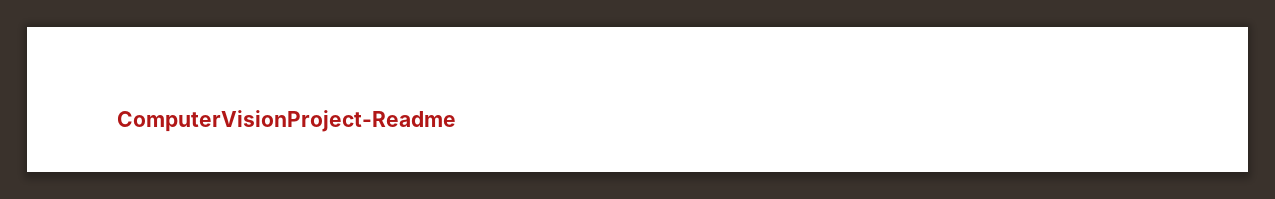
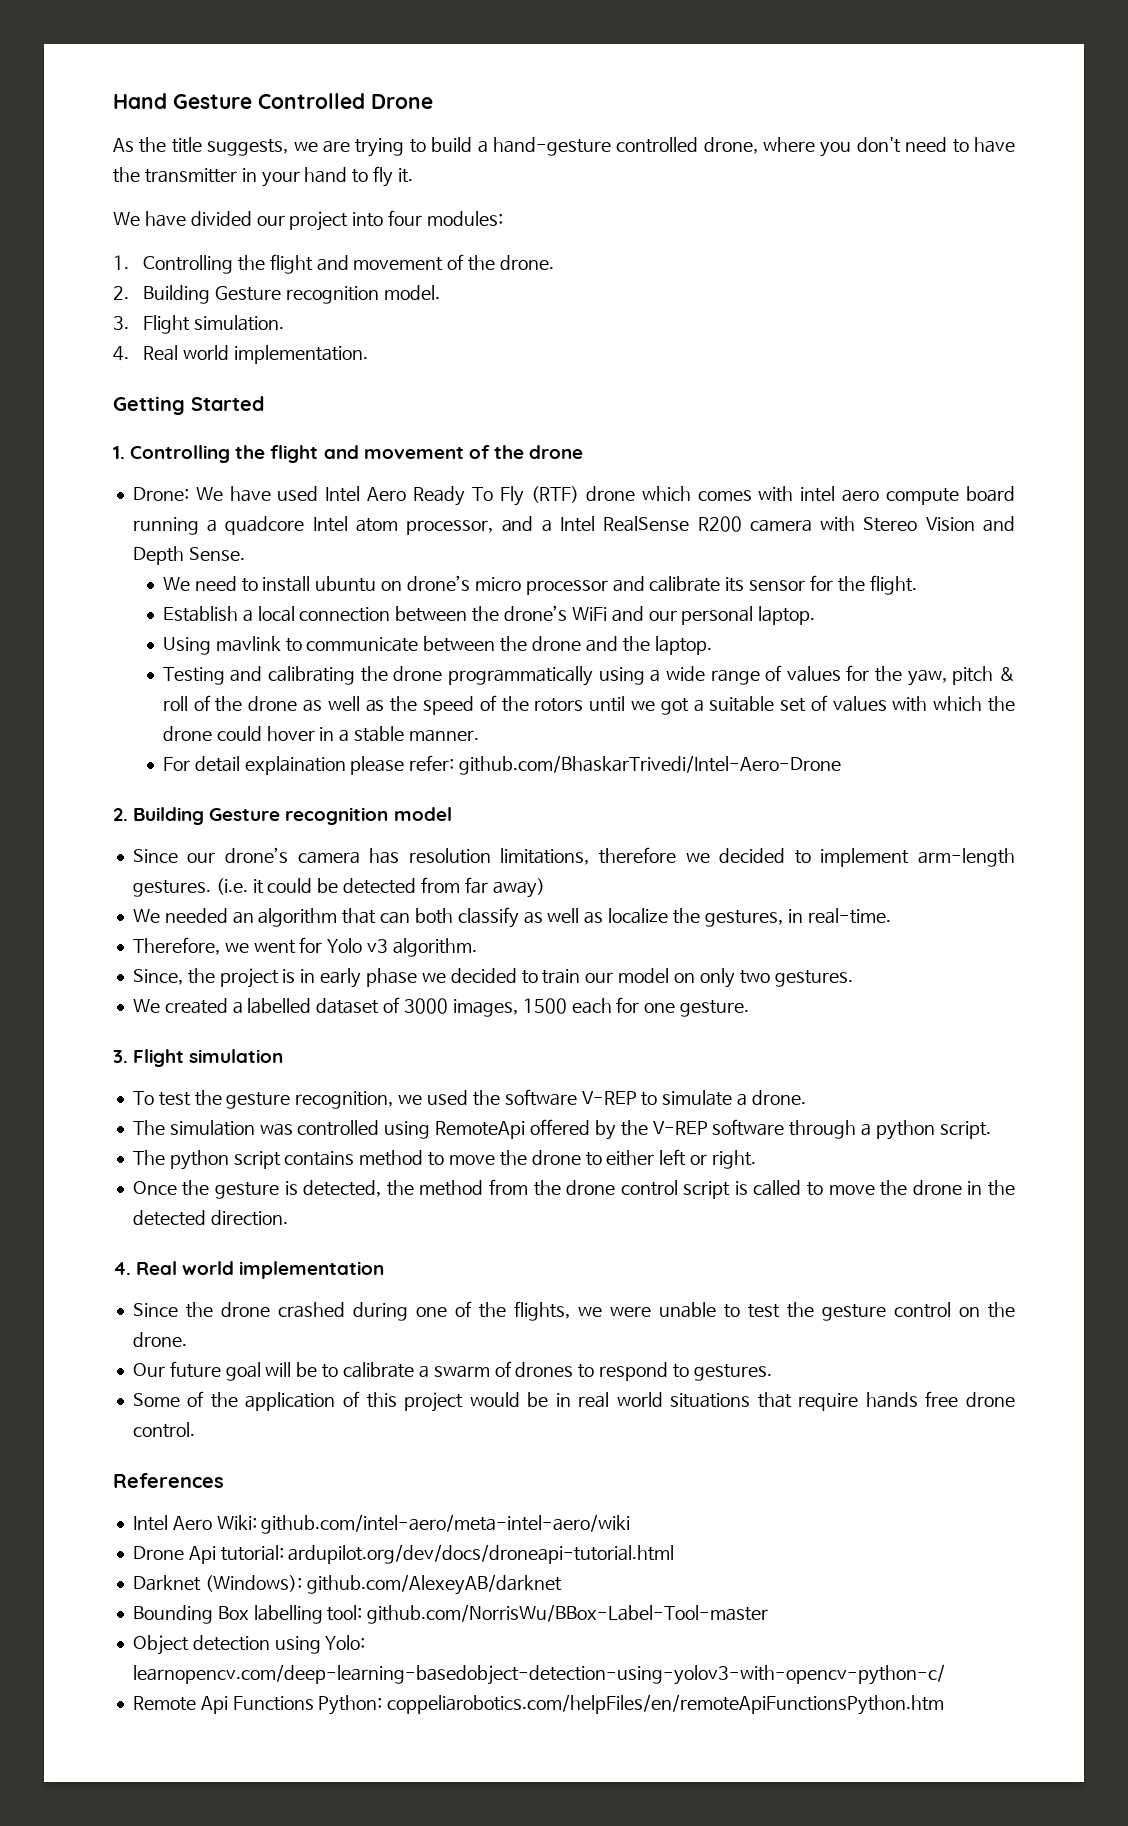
- ComputerVisionProject-Readme
+ Hand Gesture Controlled Drone
+ As the title suggests, we are trying to build a hand-gesture controlled drone, where you don't need to have the transmitter in your hand to fly it.
+ We have divided our project into four modules:
+ 1. Controlling the flight and movement of the drone.
+ 2. Building Gesture recognition model.
+ 3. Flight simulation.
+ 4. Real world implementation.
+ Getting Started
+ 1. Controlling the flight and movement of the drone
+ Drone: We have used Intel Aero Ready To Fly (RTF) drone which comes with intel aero compute board running a quadcore Intel atom processor, and a Intel RealSense R200 camera with Stereo Vision and Depth Sense.
+ We need to install ubuntu on drone’s micro processor and calibrate its sensor for the flight.
+ Establish a local connection between the drone’s WiFi and our personal laptop.
+ Using mavlink to communicate between the drone and the laptop.
+ Testing and calibrating the drone programmatically using a wide range of values for the yaw, pitch & roll of the drone as well as the speed of the rotors until we got a suitable set of values with which the drone could hover in a stable manner.
+ For detail explaination please refer: github.com/BhaskarTrivedi/Intel-Aero-Drone
+ 2. Building Gesture recognition model
+ Since our drone’s camera has resolution limitations, therefore we decided to implement arm-length gestures. (i.e. it could be detected from far away)
+ We needed an algorithm that can both classify as well as localize the gestures, in real-time.
+ Therefore, we went for Yolo v3 algorithm.
+ Since, the project is in early phase we decided to train our model on only two gestures.
+ We created a labelled dataset of 3000 images, 1500 each for one gesture.
+ 3. Flight simulation
+ To test the gesture recognition, we used the software V-REP to simulate a drone.
+ The simulation was controlled using RemoteApi offered by the V-REP software through a python script.
+ The python script contains method to move the drone to either left or right.
+ Once the gesture is detected, the method from the drone control script is called to move the drone in the detected direction.
+ 4. Real world implementation
+ Since the drone crashed during one of the flights, we were unable to test the gesture control on the drone.
+ Our future goal will be to calibrate a swarm of drones to respond to gestures.
+ Some of the application of this project would be in real world situations that require hands free drone control.
+ References
+ Intel Aero Wiki: github.com/intel-aero/meta-intel-aero/wiki
+ Drone Api tutorial: ardupilot.org/dev/docs/droneapi-tutorial.html
+ Darknet (Windows): github.com/AlexeyAB/darknet
+ Bounding Box labelling tool: github.com/NorrisWu/BBox-Label-Tool-master
+ Object detection using Yolo: learnopencv.com/deep-learning-basedobject-detection-using-yolov3-with-opencv-python-c/
+ Remote Api Functions Python: coppeliarobotics.com/helpFiles/en/remoteApiFunctionsPython.htm

